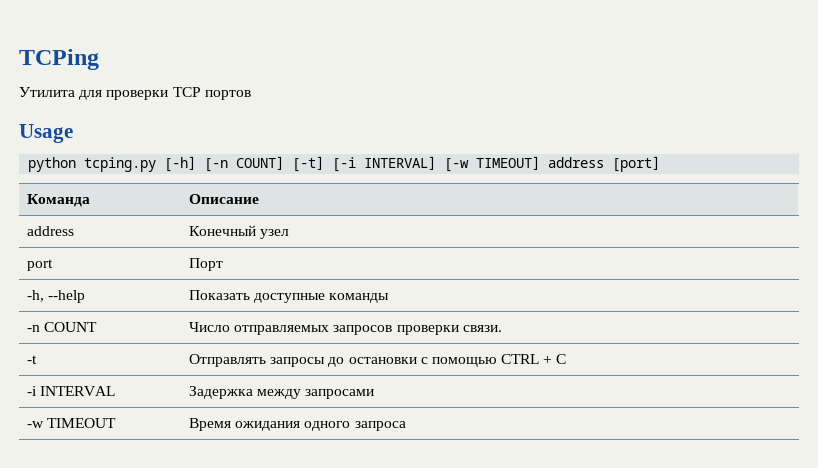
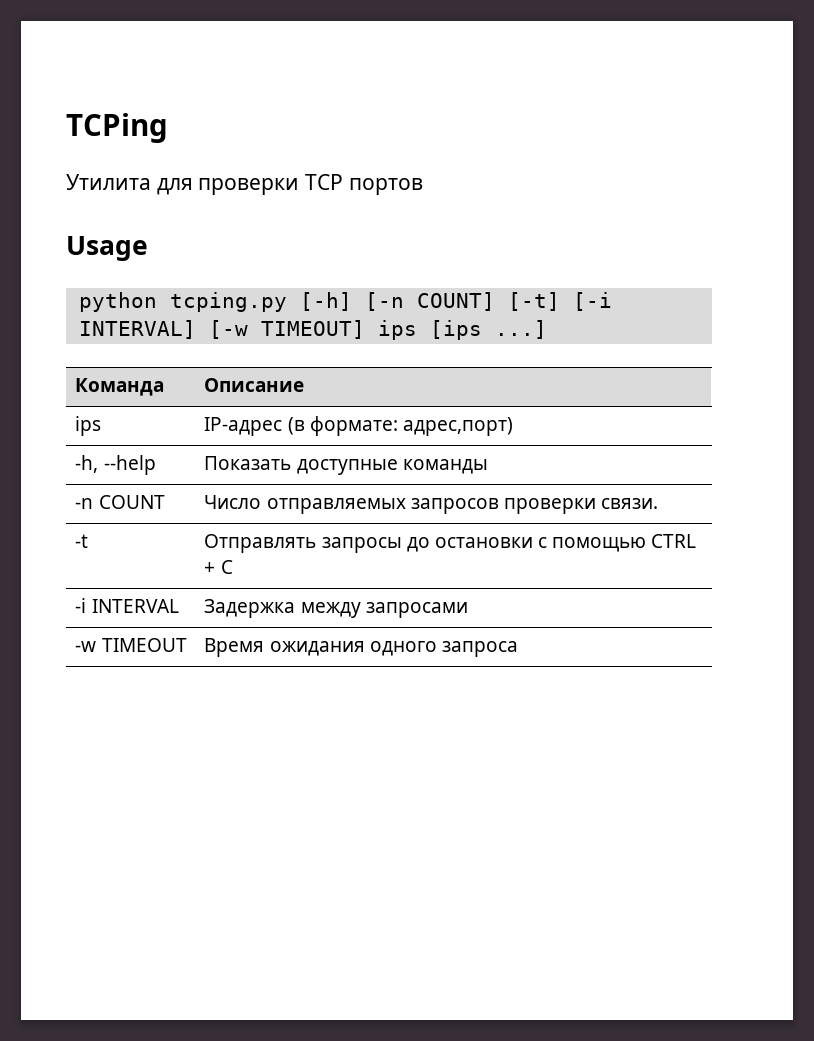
- python tcping.py [-h] [-n COUNT] [-t] [-i INTERVAL] [-w TIMEOUT] address [port]
+ python tcping.py [-h] [-n COUNT] [-t] [-i INTERVAL] [-w TIMEOUT] ips [ips ...]
- address | Конечный узел
- port | Порт
+ ips | IP-адрес (в формате: адрес,порт)

